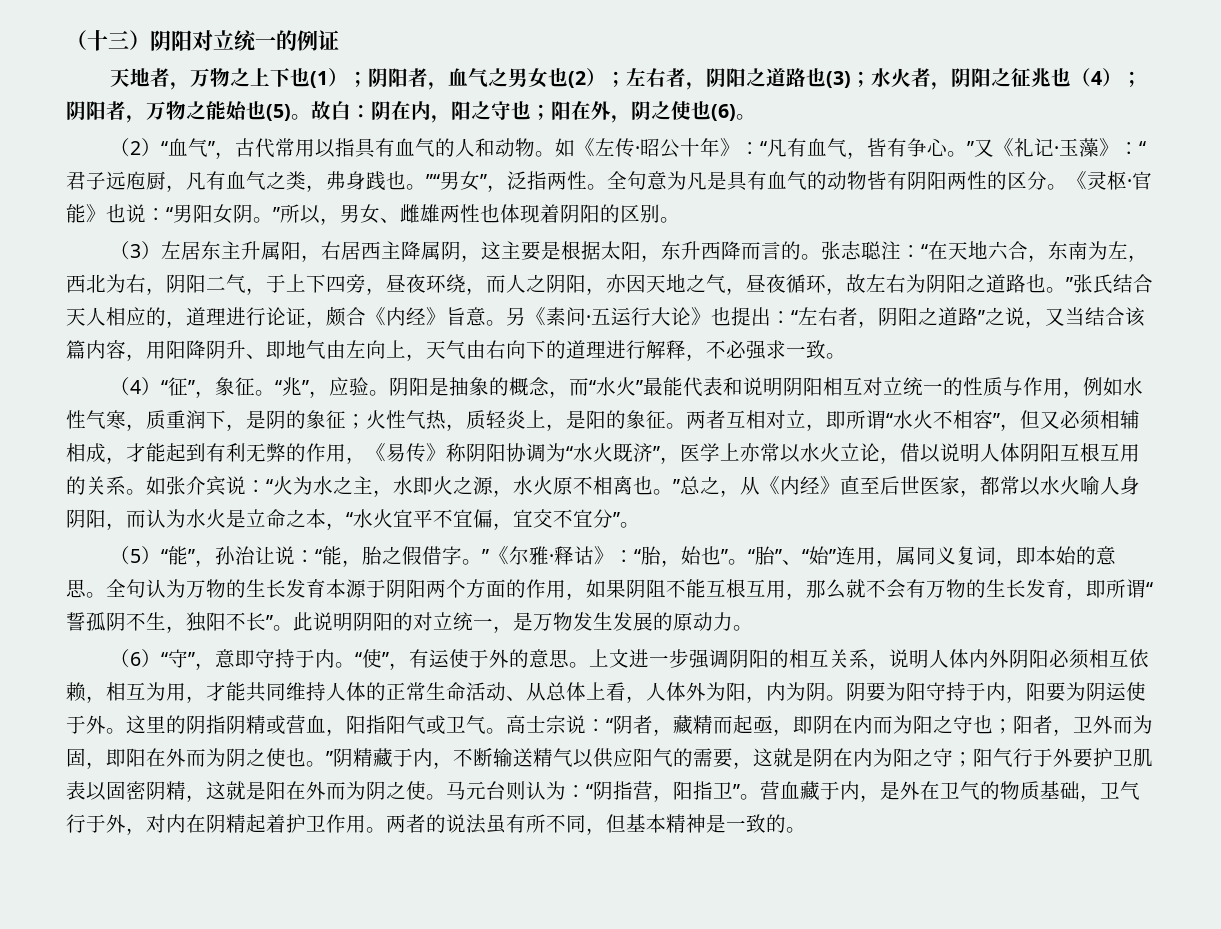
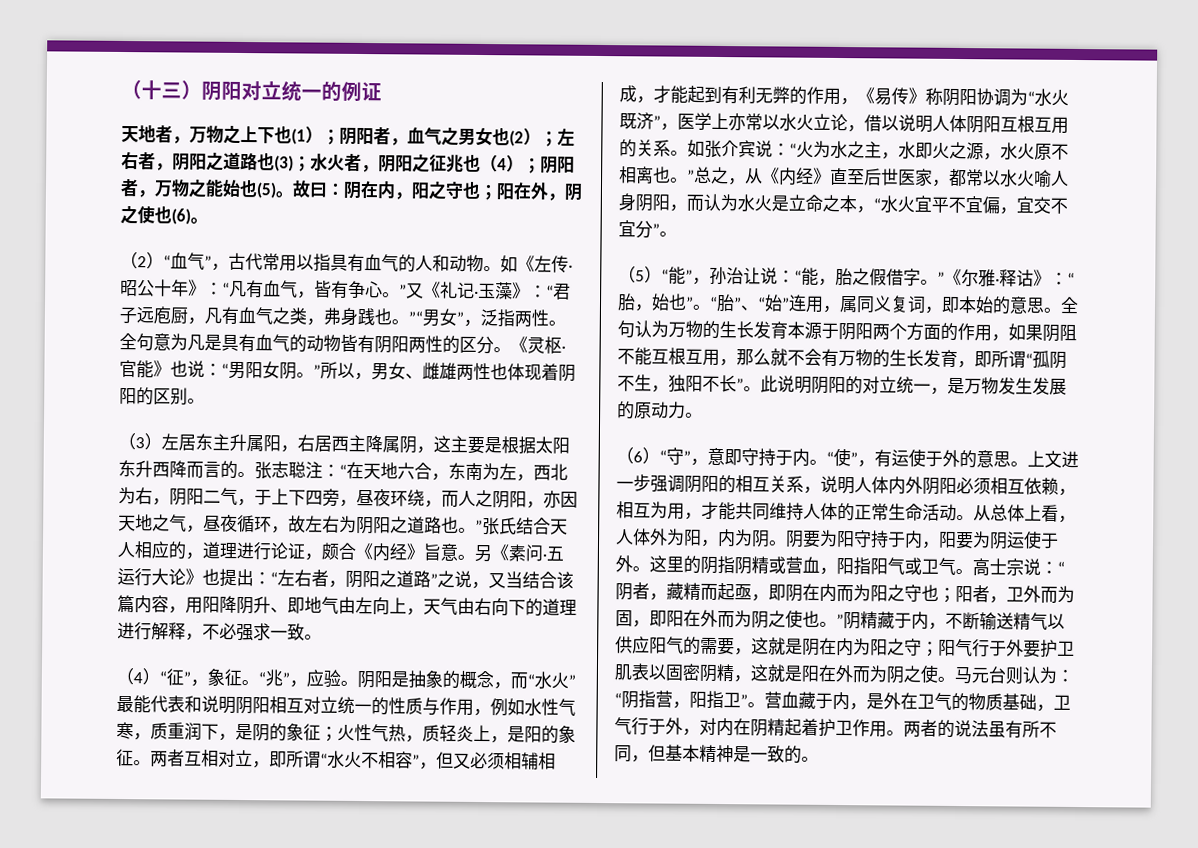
- 故白：阴在内，阳之守也；阳在外，阴之使也(6)。
+ 故曰：阴在内，阳之守也；阳在外，阴之使也(6)。
- （3）左居东主升属阳，右居西主降属阴，这主要是根据太阳，东升西降而言的。
+ （3）左居东主升属阳，右居西主降属阴，这主要是根据太阳东升西降而言的。
- 全句认为万物的生长发育本源于阴阳两个方面的作用，如果阴阻不能互根互用，那么就不会有万物的生长发育，即所谓“誓孤阴不生，独阳不长”。
+ 全句认为万物的生长发育本源于阴阳两个方面的作用，如果阴阻不能互根互用，那么就不会有万物的生长发育，即所谓“孤阴不生，独阳不长”。
- 上文进一步强调阴阳的相互关系，说明人体内外阴阳必须相互依赖，相互为用，才能共同维持人体的正常生命活动、从总体上看，人体外为阳，内为阴。
+ 上文进一步强调阴阳的相互关系，说明人体内外阴阳必须相互依赖，相互为用，才能共同维持人体的正常生命活动。从总体上看，人体外为阳，内为阴。

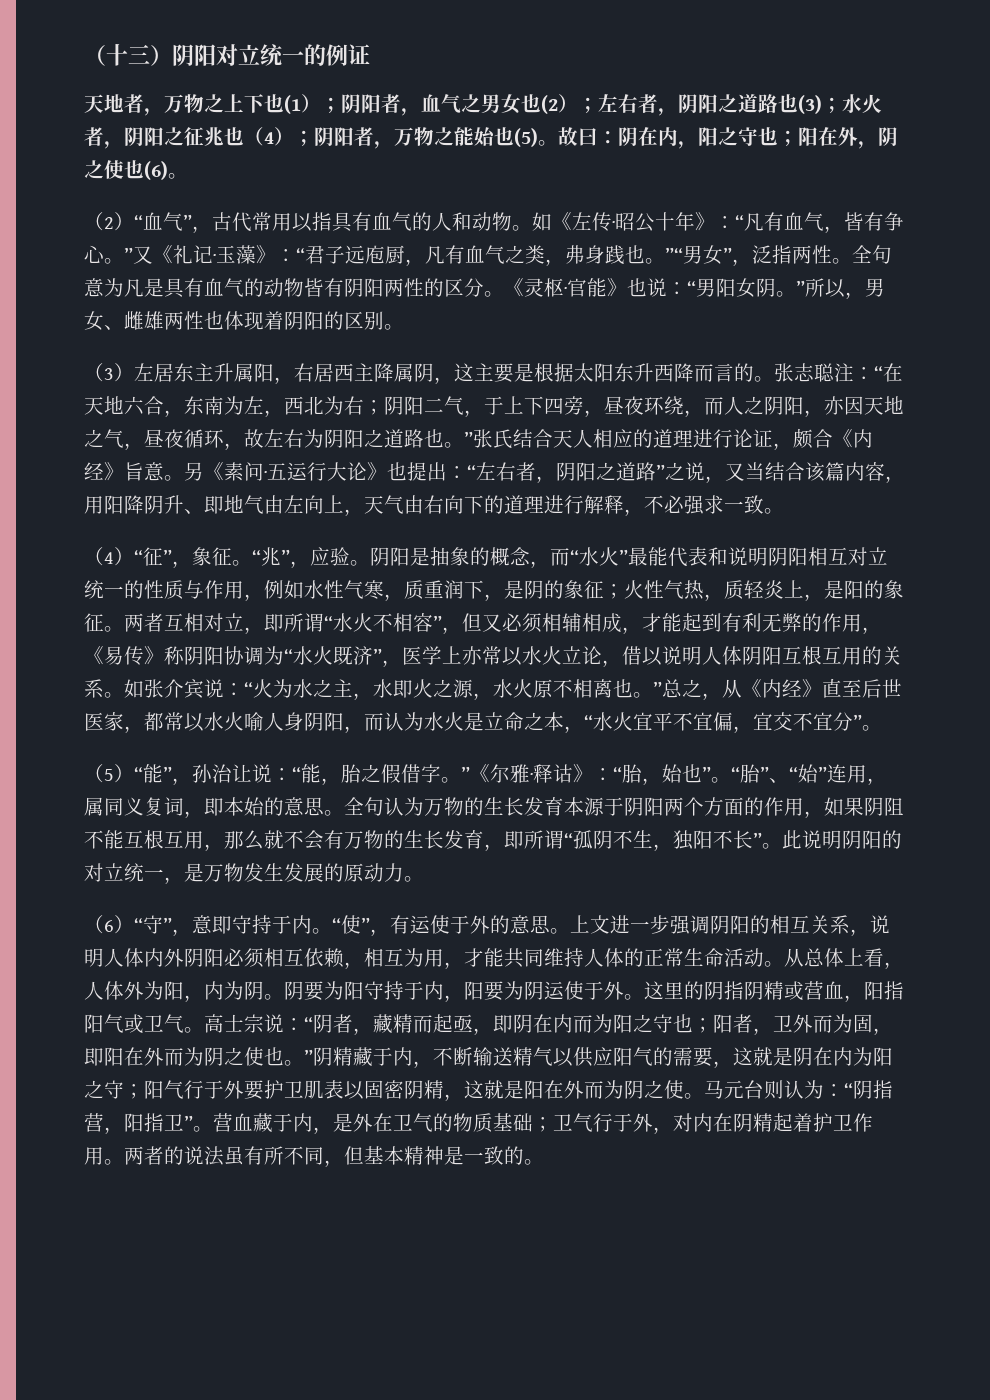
- 张志聪注：“在天地六合，东南为左，西北为右，阴阳二气，于上下四旁，昼夜环绕，而人之阴阳，亦因天地之气，昼夜循环，故左右为阴阳之道路也。”张氏结合天人相应的，道理进行论证，颇合《内经》旨意。
+ 张志聪注：“在天地六合，东南为左，西北为右；阴阳二气，于上下四旁，昼夜环绕，而人之阴阳，亦因天地之气，昼夜循环，故左右为阴阳之道路也。”张氏结合天人相应的道理进行论证，颇合《内经》旨意。
- 营血藏于内，是外在卫气的物质基础，卫气行于外，对内在阴精起着护卫作用。
+ 营血藏于内，是外在卫气的物质基础；卫气行于外，对内在阴精起着护卫作用。

